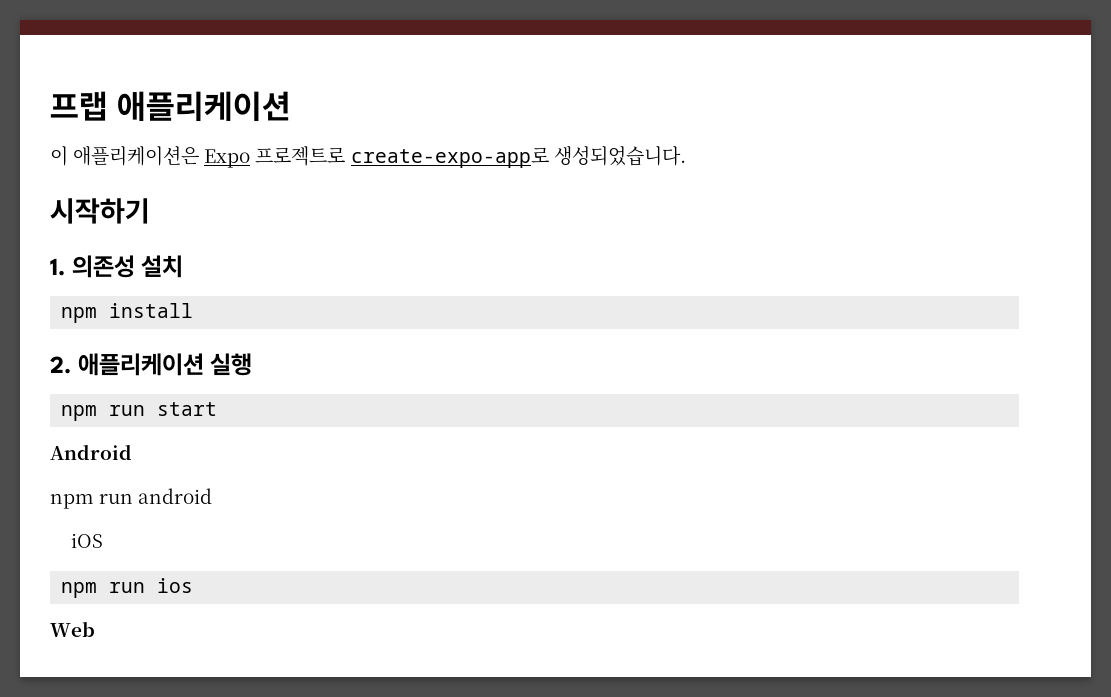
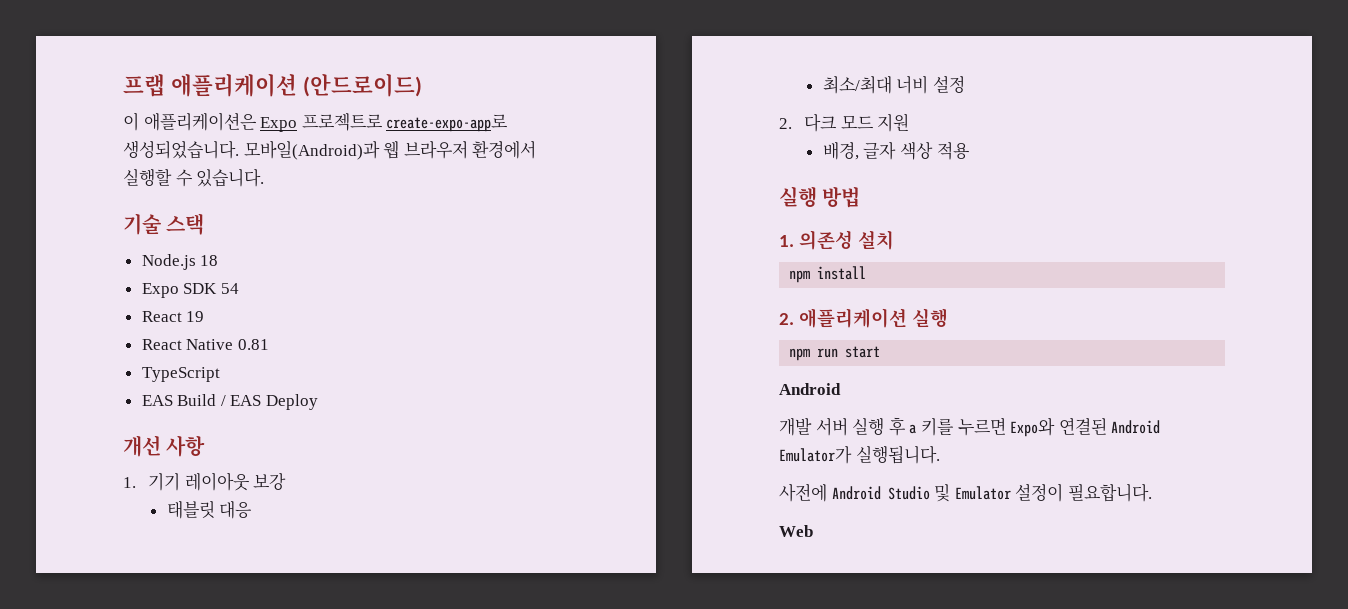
- 프랩 애플리케이션
+ 프랩 애플리케이션 (안드로이드)
- 이 애플리케이션은 Expo 프로젝트로 create-expo-app로 생성되었습니다.
- 시작하기
+ 이 애플리케이션은 Expo 프로젝트로 create-expo-app로 생성되었습니다. 모바일(Android)과 웹 브라우저 환경에서 실행할 수 있습니다.
+ 기술 스택
+ Node.js 18
+ Expo SDK 54
+ React 19
+ React Native 0.81
+ TypeScript
+ EAS Build / EAS Deploy
+ 개선 사항
+ 1. 기기 레이아웃 보강
+ 태블릿 대응
+ 최소/최대 너비 설정
+ 2. 다크 모드 지원
+ 배경, 글자 색상 적용
+ 실행 방법
- npm run android
- iOS
- npm run ios
+ 개발 서버 실행 후 a 키를 누르면 Expo와 연결된 Android Emulator가 실행됩니다.
+ 사전에 Android Studio 및 Emulator 설정이 필요합니다.

